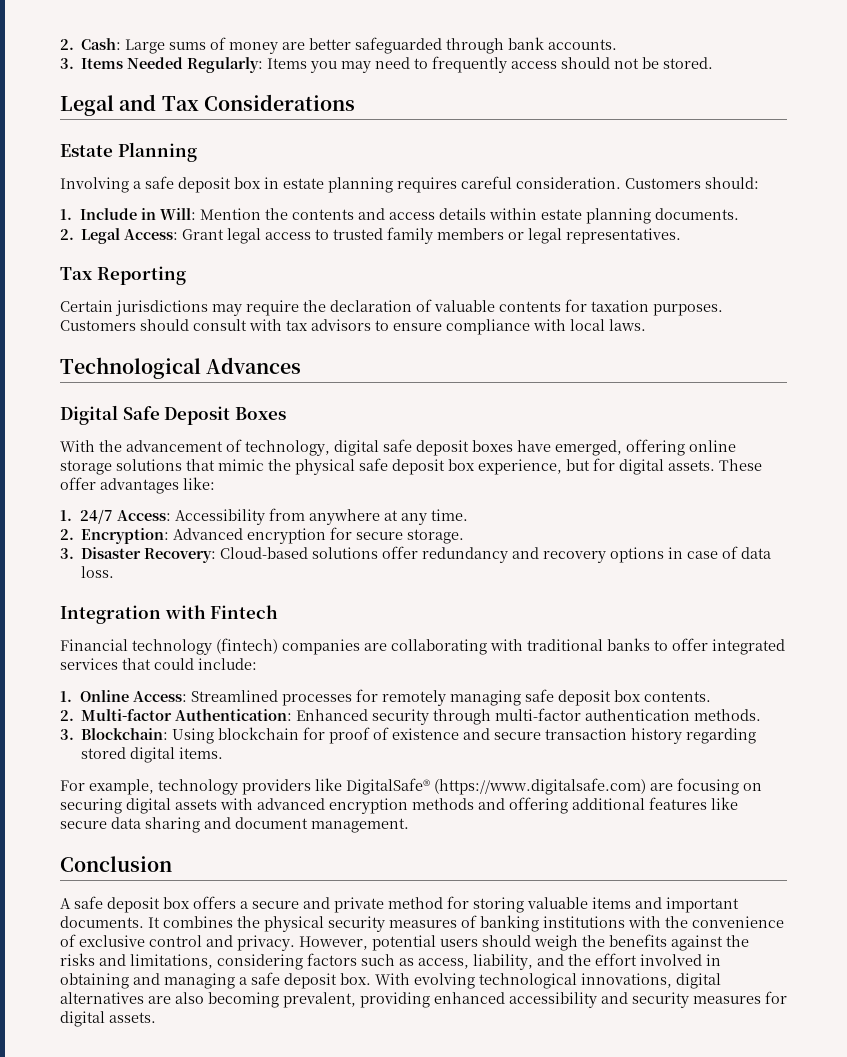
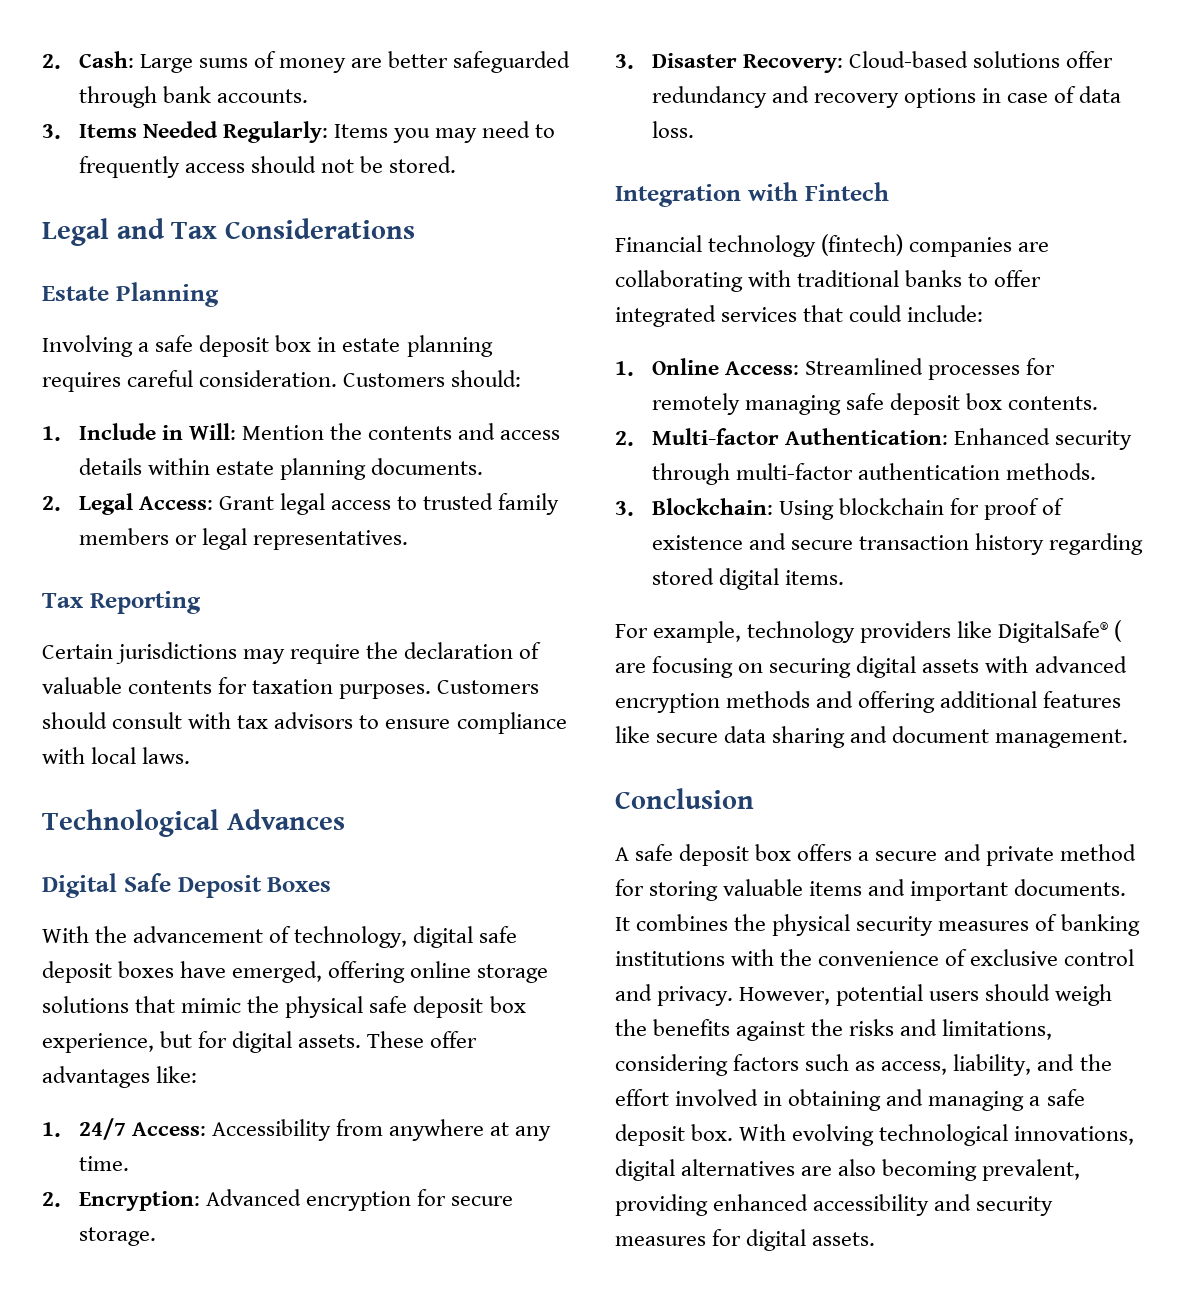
- For example, technology providers like DigitalSafe® (https://www.digitalsafe.com) are focusing on securing digital assets with advanced encryption methods and offering additional features like secure data sharing and document management.
+ For example, technology providers like DigitalSafe® ( are focusing on securing digital assets with advanced encryption methods and offering additional features like secure data sharing and document management.

